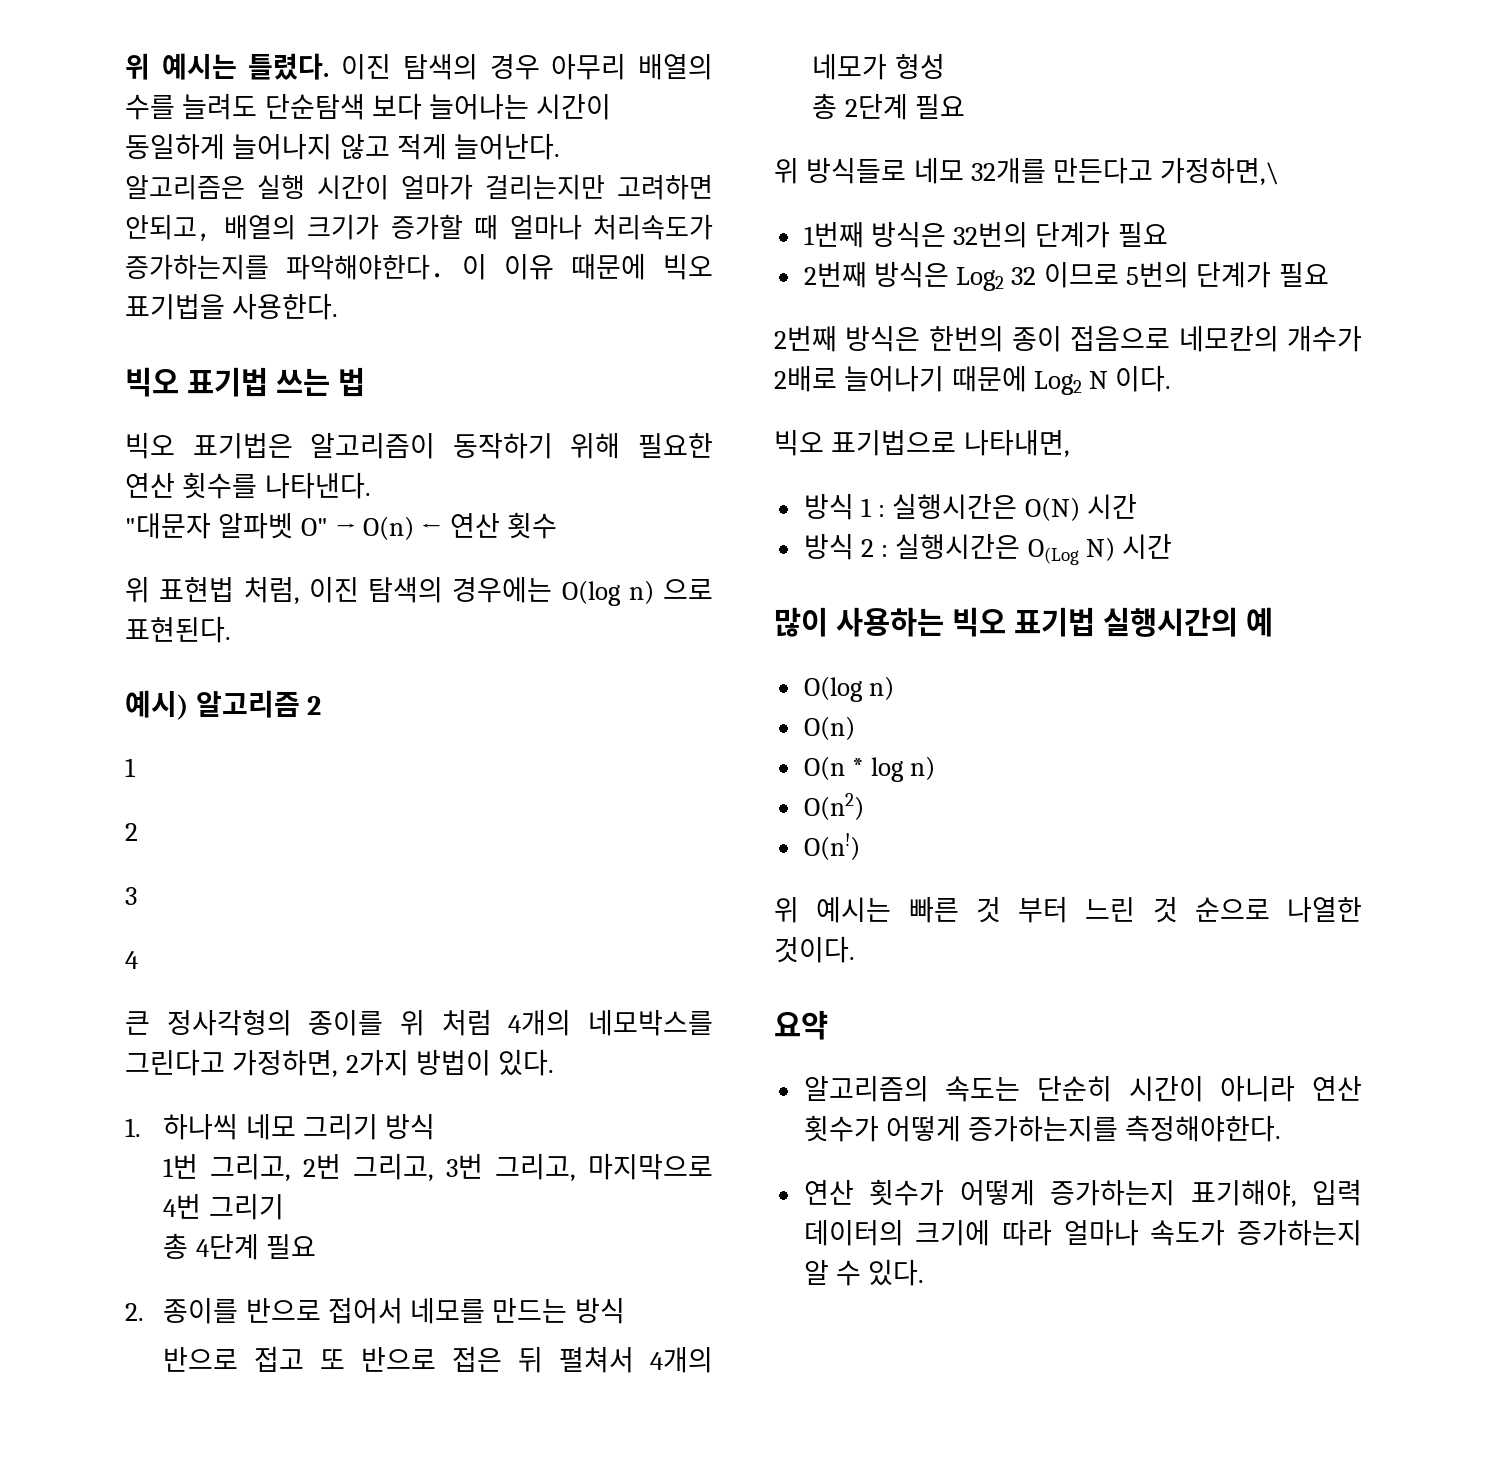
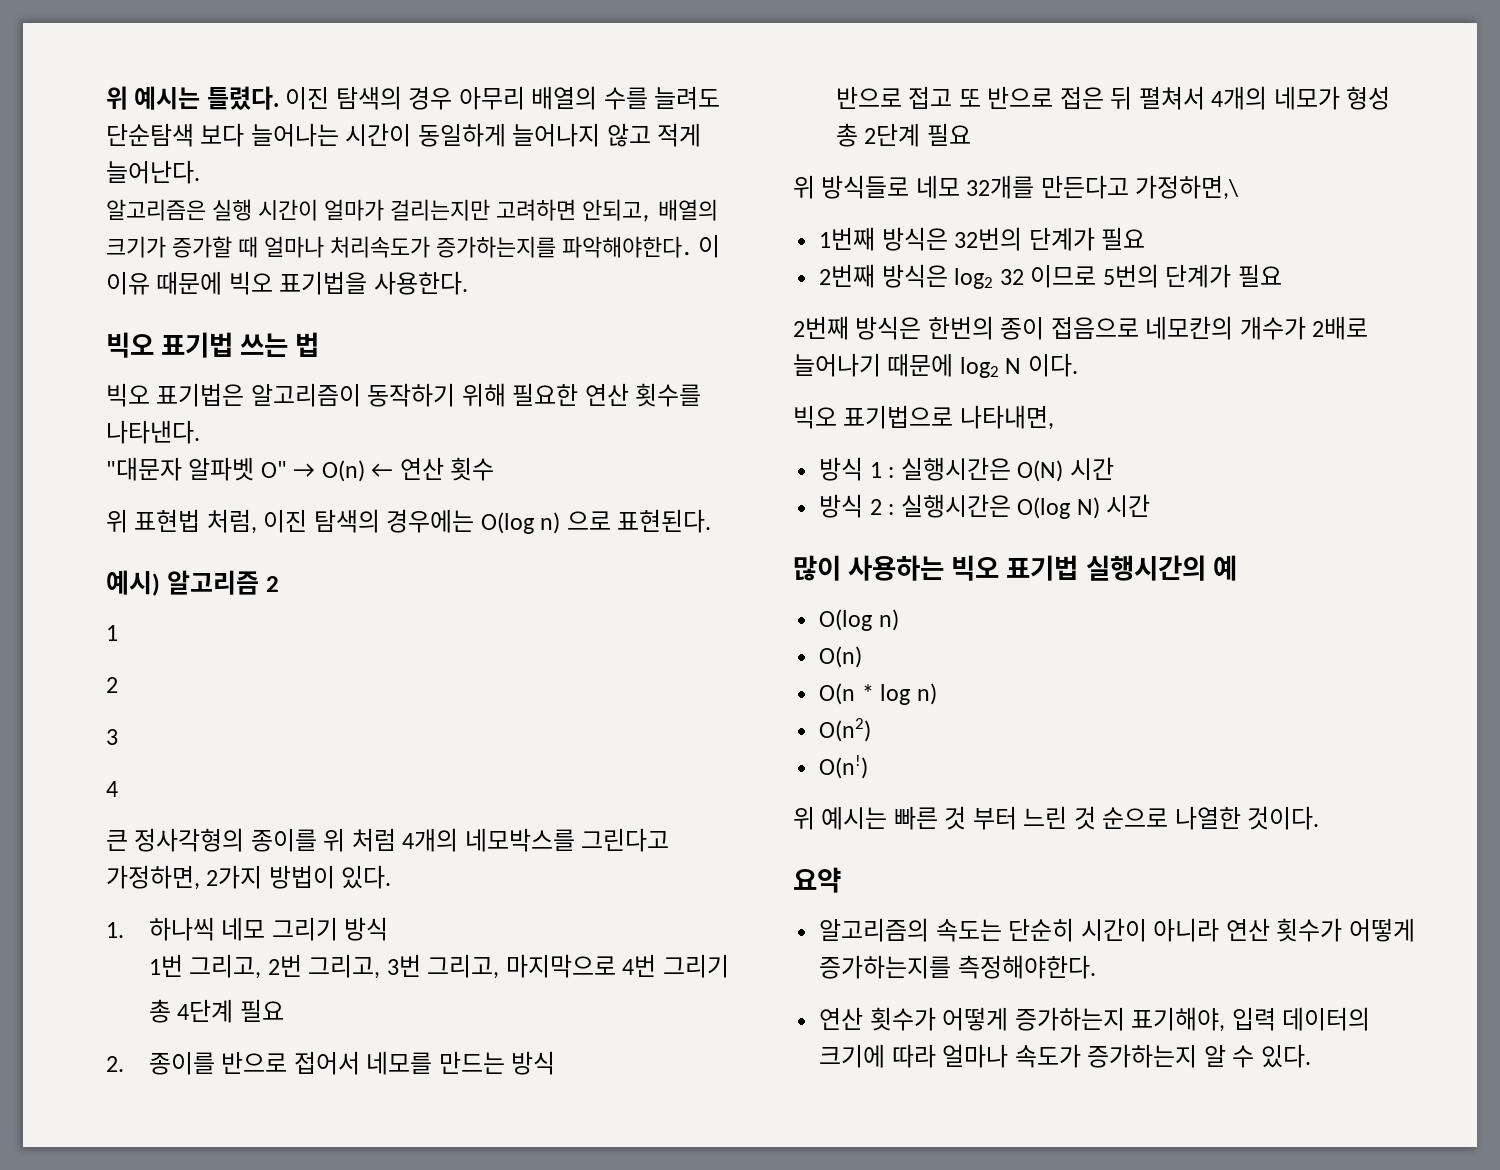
- 2번째 방식은 Log2 32 이므로 5번의 단계가 필요
+ 2번째 방식은 log2 32 이므로 5번의 단계가 필요
- 2번째 방식은 한번의 종이 접음으로 네모칸의 개수가 2배로 늘어나기 때문에 Log2 N 이다.
+ 2번째 방식은 한번의 종이 접음으로 네모칸의 개수가 2배로 늘어나기 때문에 log2 N 이다.
- 방식 2 : 실행시간은 O(Log N) 시간
+ 방식 2 : 실행시간은 O(log N) 시간

